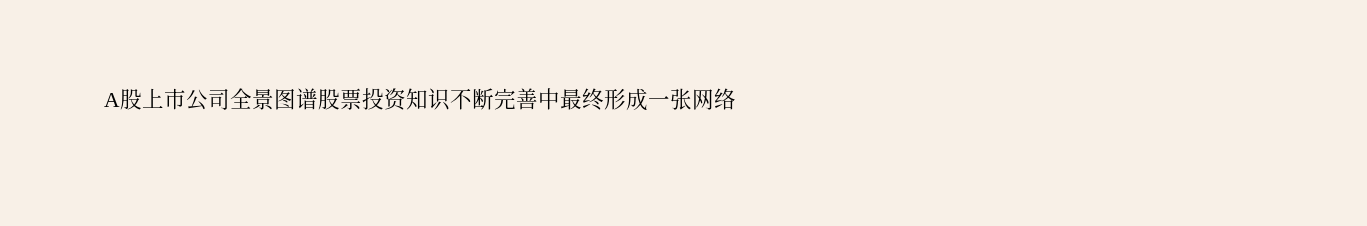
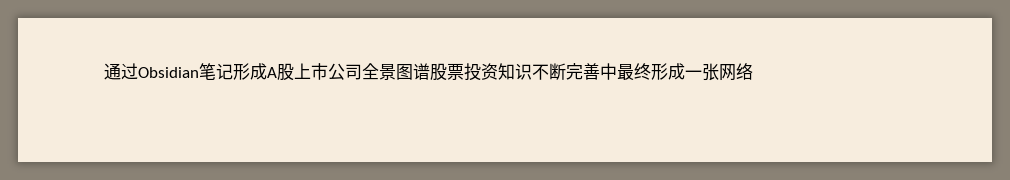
- A股上市公司全景图谱股票投资知识不断完善中最终形成一张网络
+ 通过Obsidian笔记形成A股上市公司全景图谱股票投资知识不断完善中最终形成一张网络

